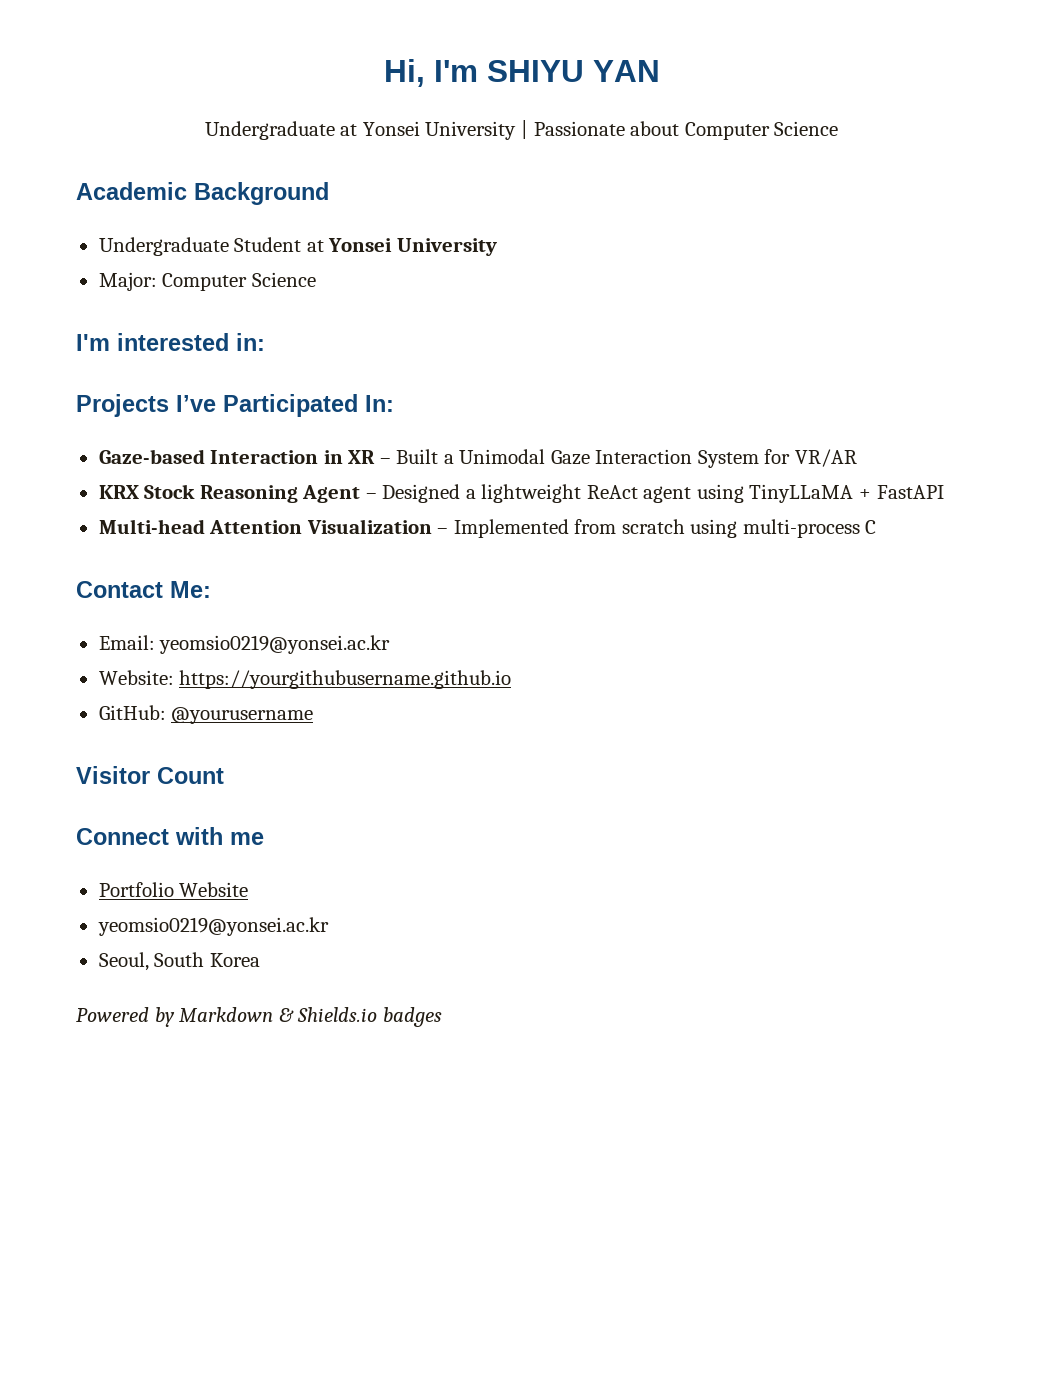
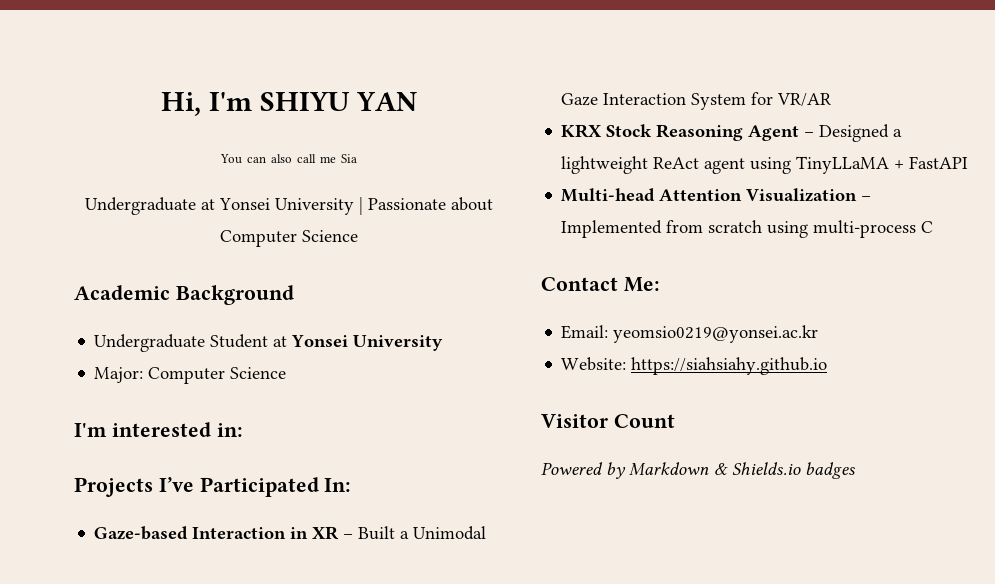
+ You can also call me Sia
- Website: https://yourgithubusername.github.io
- GitHub: @yourusername
+ Website: https://siahsiahy.github.io
- Connect with me
- Portfolio Website
- yeomsio0219@yonsei.ac.kr
- Seoul, South Korea

